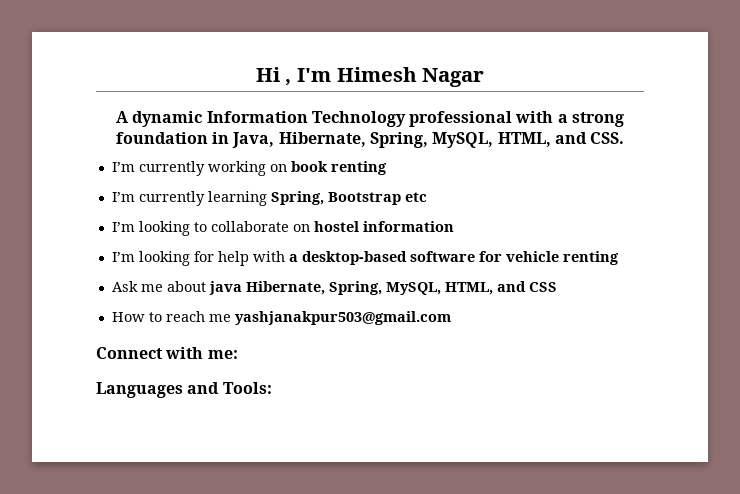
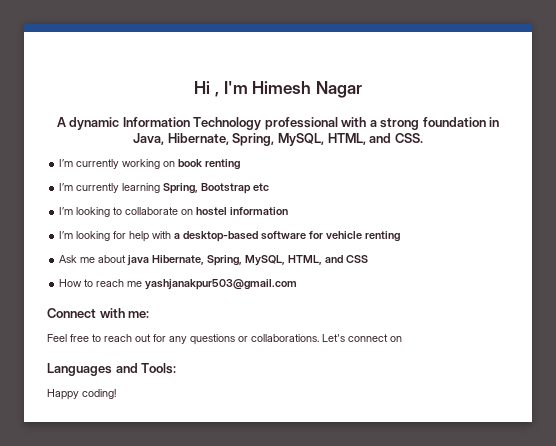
+ Feel free to reach out for any questions or collaborations. Let's connect on
+ Happy coding!

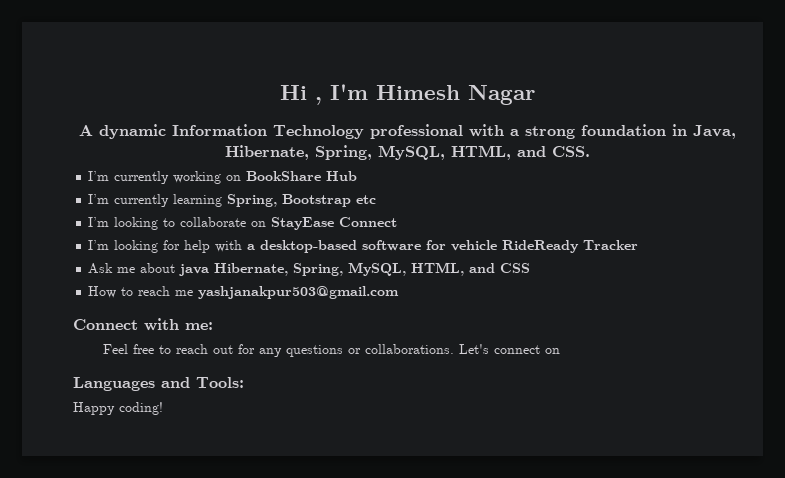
- I’m currently working on book renting
+ I’m currently working on BookShare Hub
- I’m looking to collaborate on hostel information
+ I’m looking to collaborate on StayEase Connect
- I’m looking for help with a desktop-based software for vehicle renting
+ I’m looking for help with a desktop-based software for vehicle RideReady Tracker

